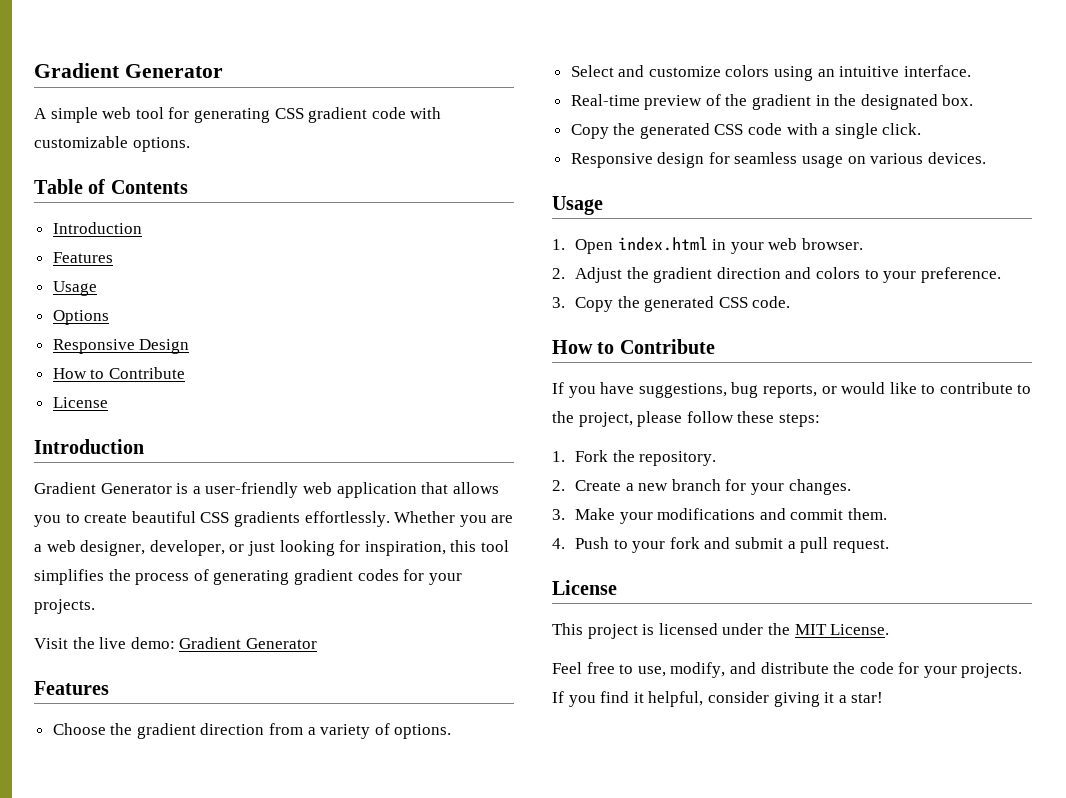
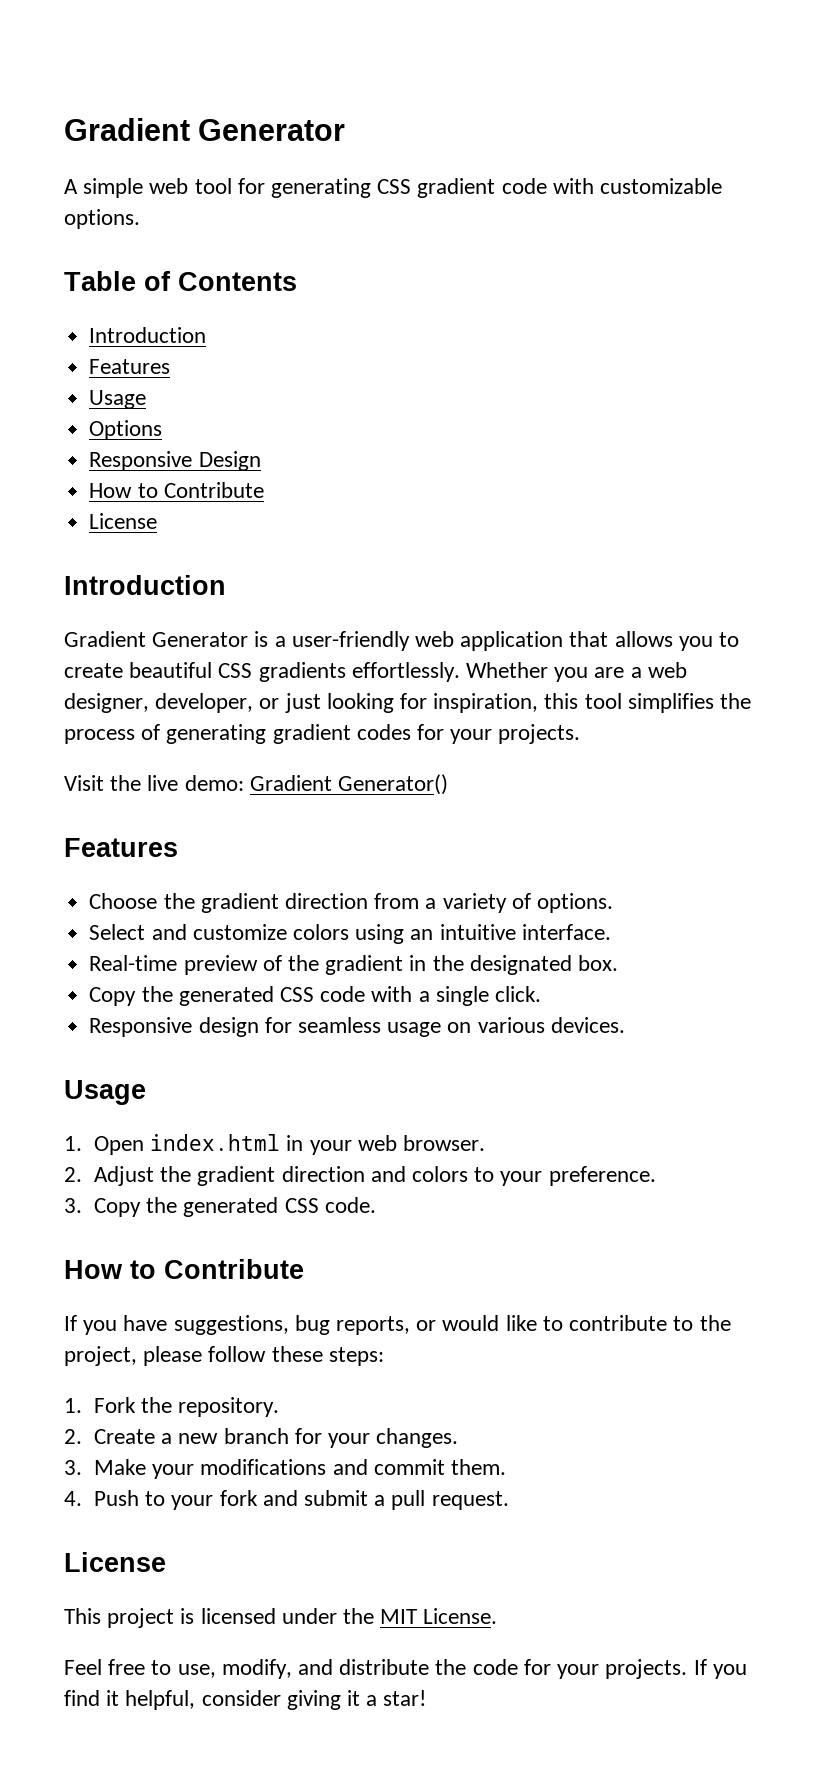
- Visit the live demo: Gradient Generator
+ Visit the live demo: Gradient Generator()

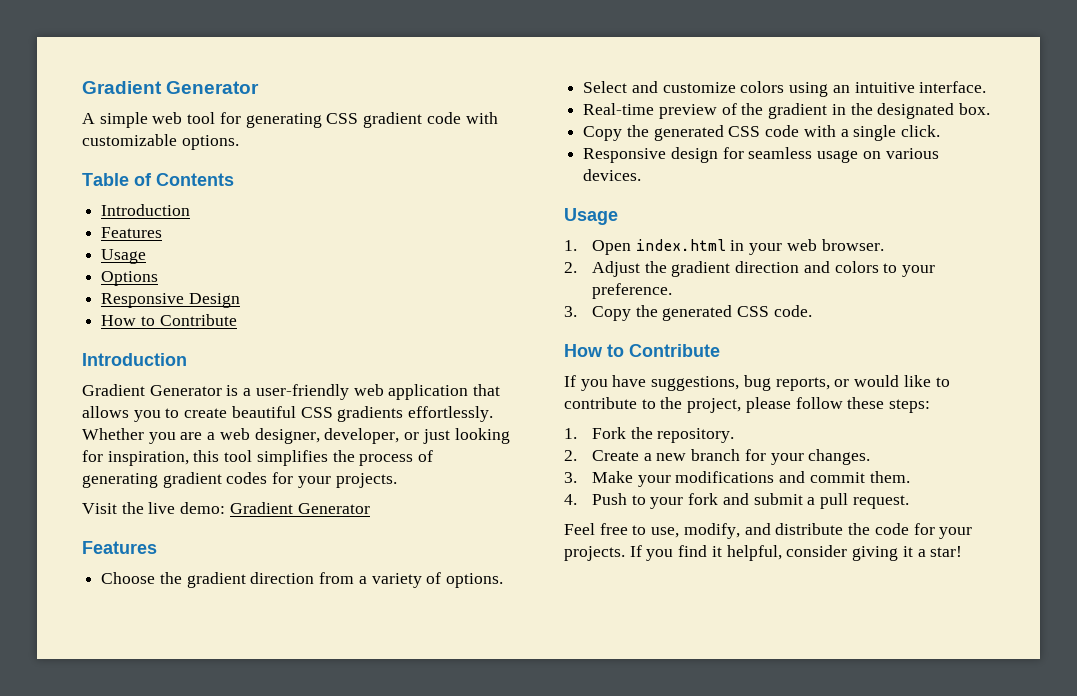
  Responsive Design
  How to Contribute
- License
- Visit the live demo: Gradient Generator()
+ Visit the live demo: Gradient Generator
  4. Push to your fork and submit a pull request.
- License
- This project is licensed under the MIT License.

